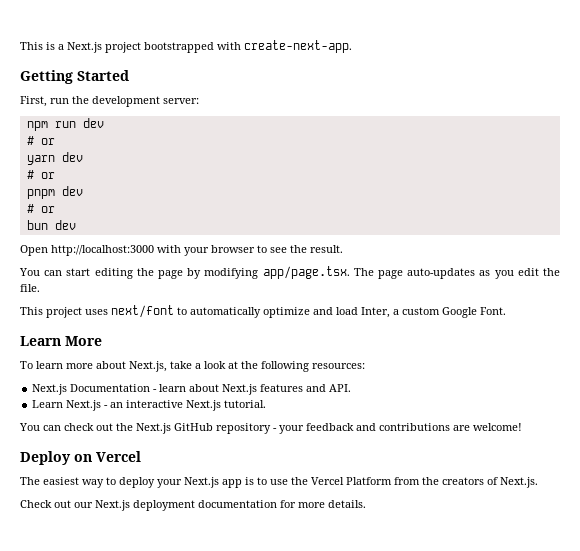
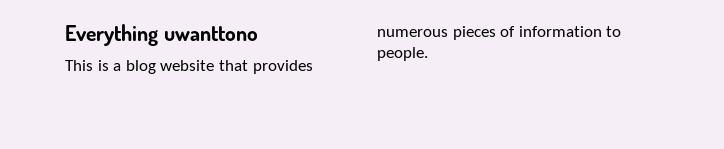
+ Everything uwanttono
- This is a Next.js project bootstrapped with create-next-app.
- Getting Started
- First, run the development server:
- npm run dev
- # or
- yarn dev
- # or
- pnpm dev
- # or
- bun dev
- Open http://localhost:3000 with your browser to see the result.
- You can start editing the page by modifying app/page.tsx. The page auto-updates as you edit the file.
- This project uses next/font to automatically optimize and load Inter, a custom Google Font.
- Learn More
- To learn more about Next.js, take a look at the following resources:
- Next.js Documentation - learn about Next.js features and API.
- Learn Next.js - an interactive Next.js tutorial.
- You can check out the Next.js GitHub repository - your feedback and contributions are welcome!
- Deploy on Vercel
- The easiest way to deploy your Next.js app is to use the Vercel Platform from the creators of Next.js.
- Check out our Next.js deployment documentation for more details.
+ This is a blog website that provides numerous pieces of information to people.

